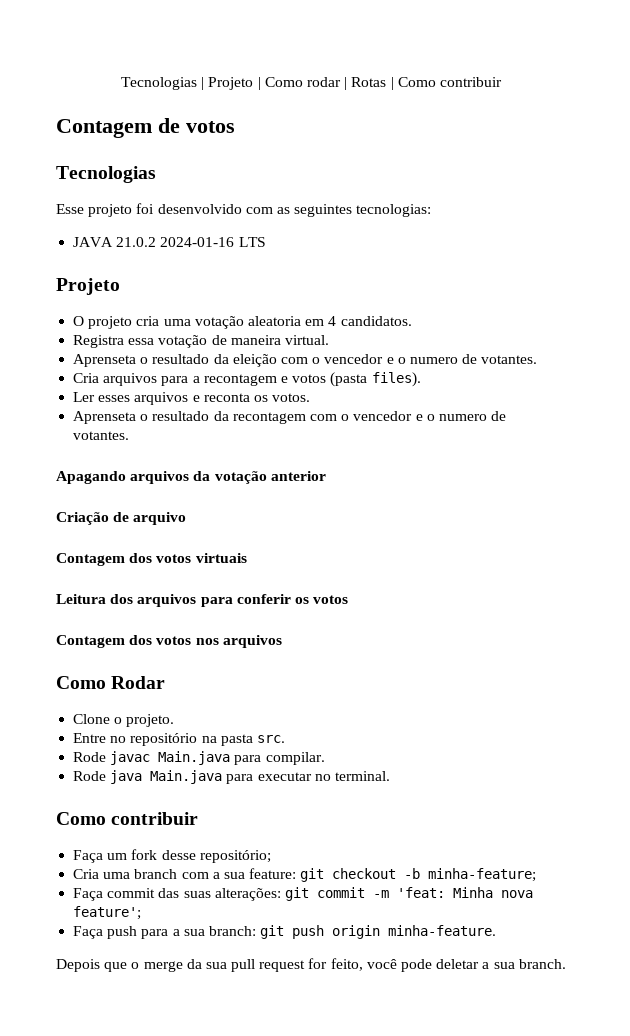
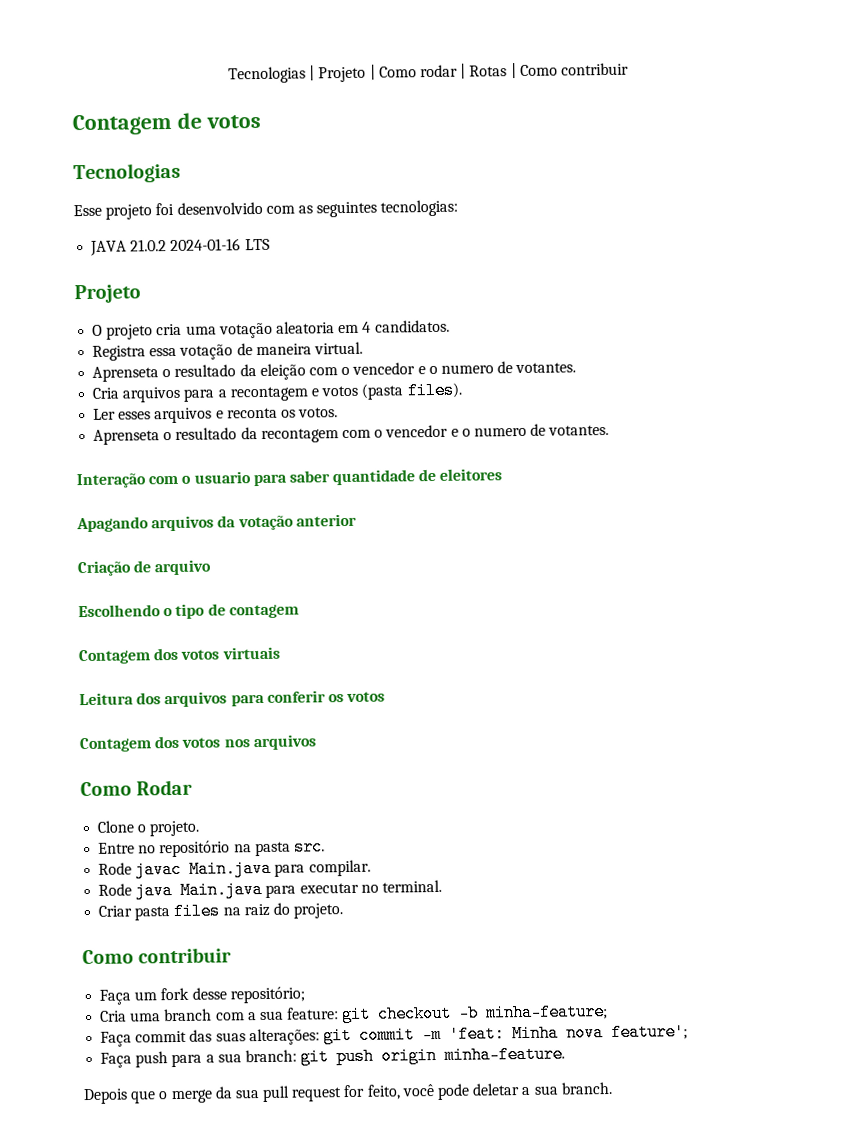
+ Interação com o usuario para saber quantidade de eleitores
+ Escolhendo o tipo de contagem
+ Criar pasta files na raiz do projeto.

